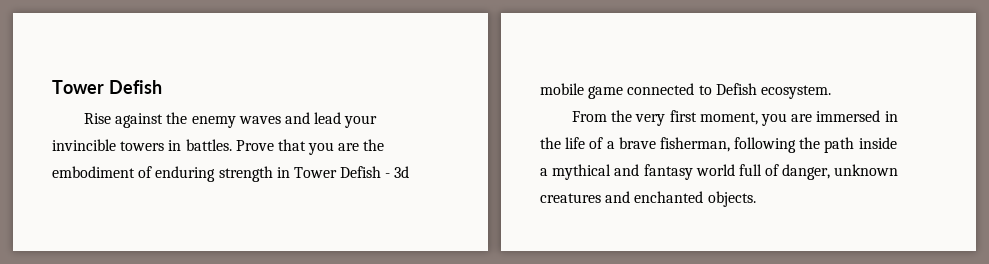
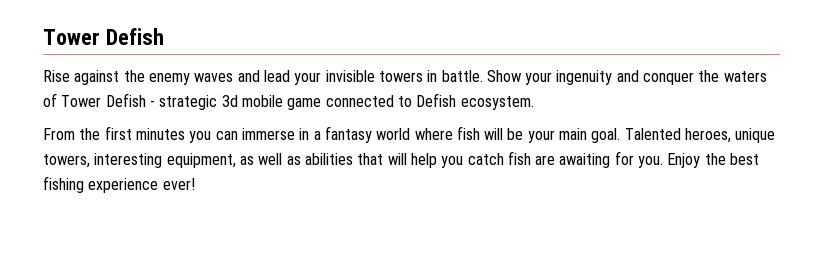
- Rise against the enemy waves and lead your invincible towers in battles. Prove that you are the embodiment of enduring strength in Tower Defish - 3d mobile game connected to Defish ecosystem.
+ Rise against the enemy waves and lead your invisible towers in battle. Show your ingenuity and conquer the waters of Tower Defish - strategic 3d mobile game connected to Defish ecosystem.
- From the very first moment, you are immersed in the life of a brave fisherman, following the path inside a mythical and fantasy world full of danger, unknown creatures and enchanted objects.
+ From the first minutes you can immerse in a fantasy world where fish will be your main goal. Talented heroes, unique towers, interesting equipment, as well as abilities that will help you catch fish are awaiting for you. Enjoy the best fishing experience ever!

